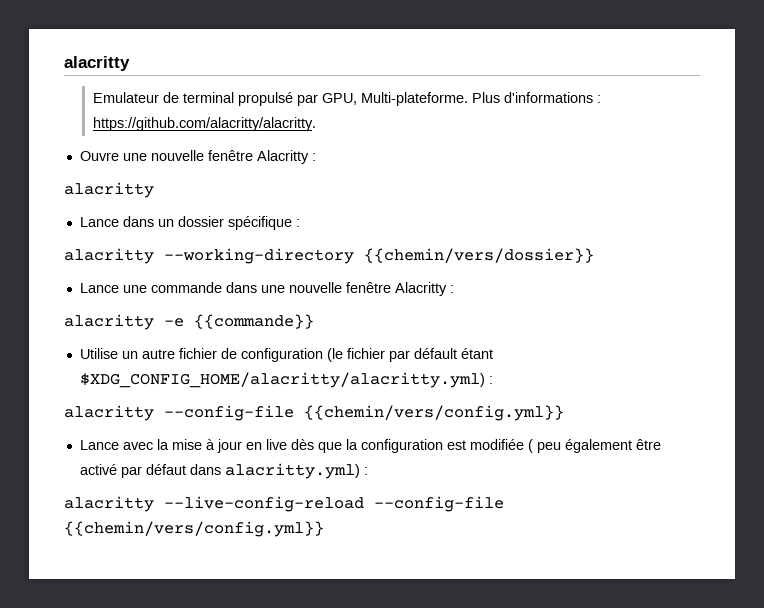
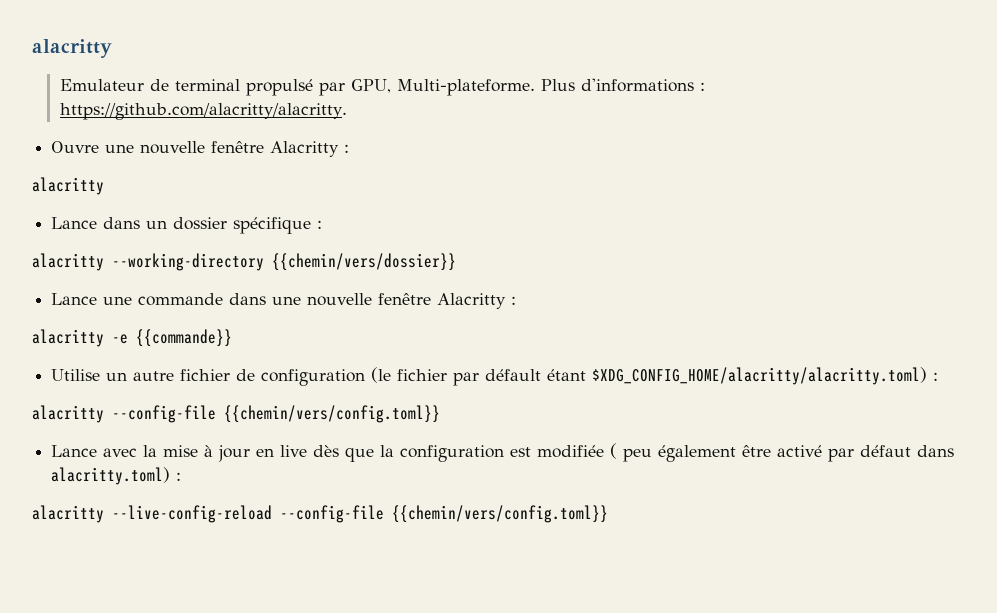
- Utilise un autre fichier de configuration (le fichier par défault étant $XDG_CONFIG_HOME/alacritty/alacritty.yml) :
+ Utilise un autre fichier de configuration (le fichier par défault étant $XDG_CONFIG_HOME/alacritty/alacritty.toml) :
- alacritty --config-file {{chemin/vers/config.yml}}
+ alacritty --config-file {{chemin/vers/config.toml}}
- Lance avec la mise à jour en live dès que la configuration est modifiée ( peu également être activé par défaut dans alacritty.yml) :
+ Lance avec la mise à jour en live dès que la configuration est modifiée ( peu également être activé par défaut dans alacritty.toml) :
- alacritty --live-config-reload --config-file {{chemin/vers/config.yml}}
+ alacritty --live-config-reload --config-file {{chemin/vers/config.toml}}

